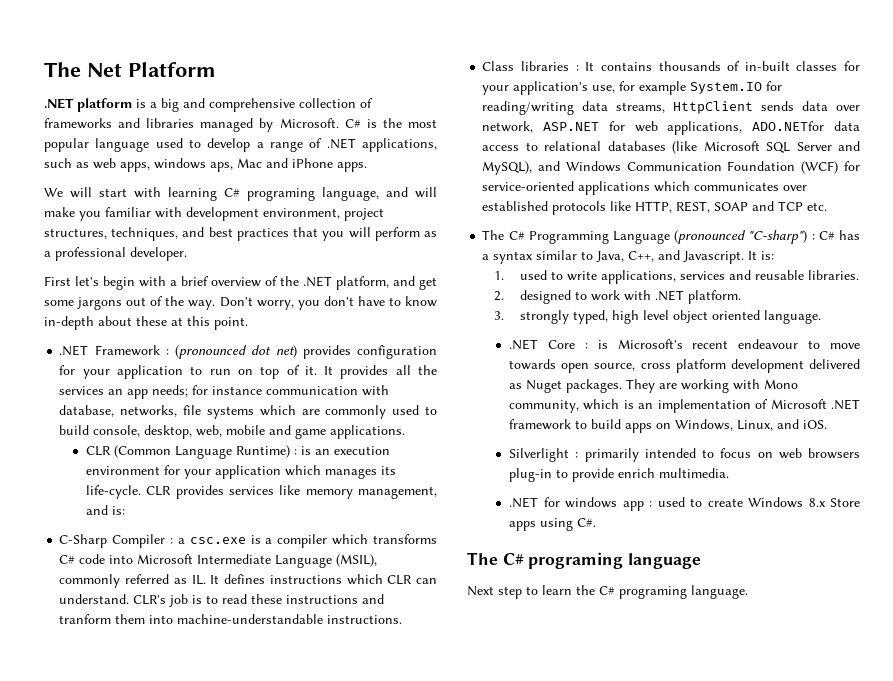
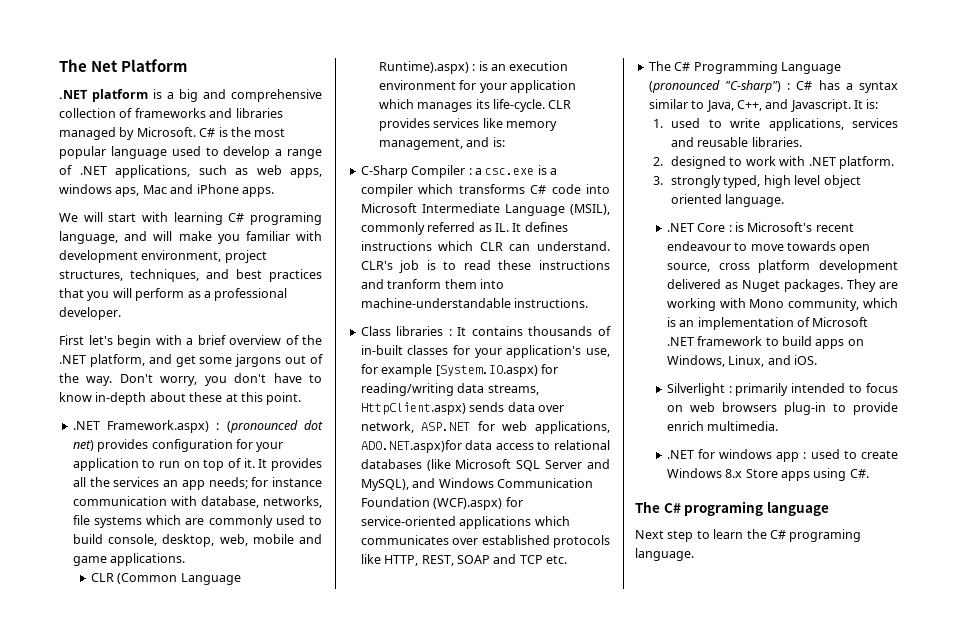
- .NET Framework : (pronounced dot net) provides configuration for your application to run on top of it.
+ .NET Framework.aspx) : (pronounced dot net) provides configuration for your application to run on top of it.
- CLR (Common Language Runtime) : is an execution environment for your application which manages its life-cycle.
+ CLR (Common Language Runtime).aspx) : is an execution environment for your application which manages its life-cycle.
- Class libraries : It contains thousands of in-built classes for your application's use, for example System.IO for reading/writing data streams, HttpClient sends data over network, ASP.NET for web applications, ADO.NETfor data access to relational databases (like Microsoft SQL Server and MySQL), and Windows Communication Foundation (WCF) for service-oriented applications which communicates over established protocols like HTTP, REST, SOAP and TCP etc.
+ Class libraries : It contains thousands of in-built classes for your application's use, for example [System.IO.aspx) for reading/writing data streams, HttpClient.aspx) sends data over network, ASP.NET for web applications, ADO.NET.aspx)for data access to relational databases (like Microsoft SQL Server and MySQL), and Windows Communication Foundation (WCF).aspx) for service-oriented applications which communicates over established protocols like HTTP, REST, SOAP and TCP etc.

